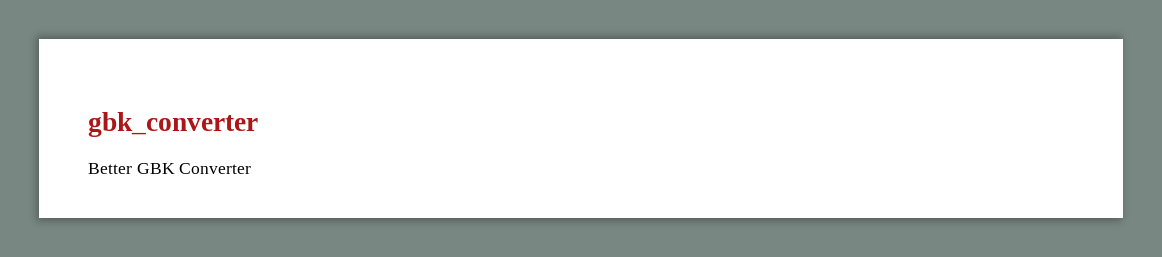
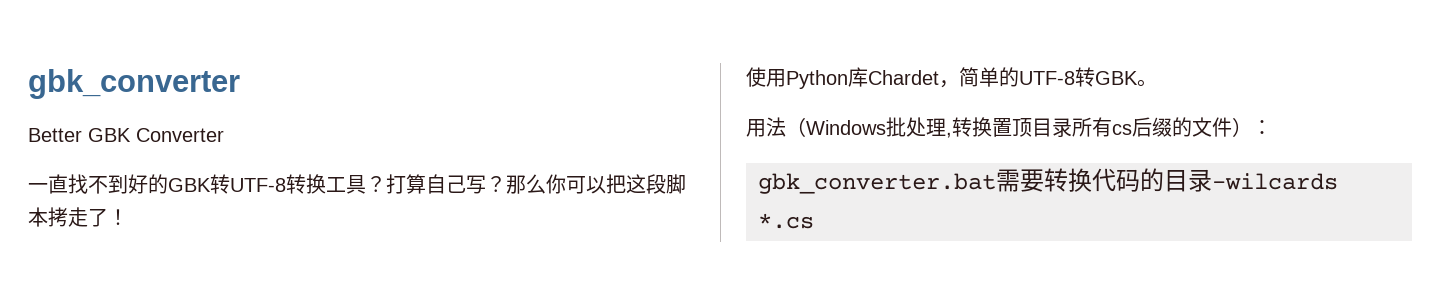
+ 一直找不到好的GBK转UTF-8转换工具？打算自己写？那么你可以把这段脚本拷走了！
+ 使用Python库Chardet，简单的UTF-8转GBK。
+ 用法（Windows批处理,转换置顶目录所有cs后缀的文件）：
+ gbk_converter.bat需要转换代码的目录-wilcards *.cs

